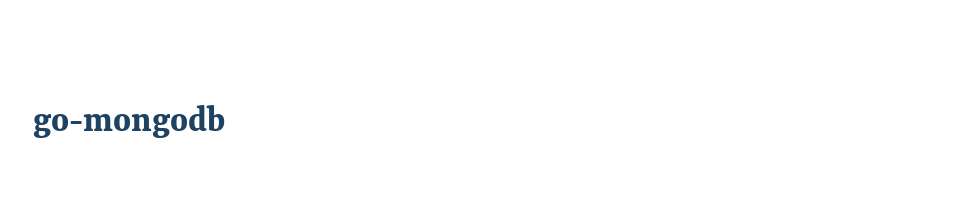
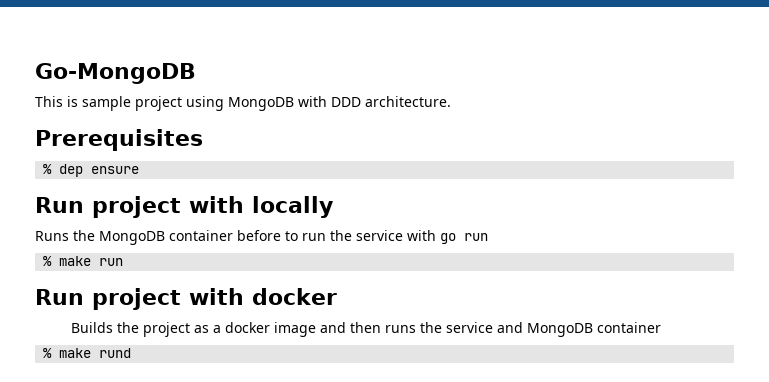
- go-mongodb
+ Go-MongoDB
+ This is sample project using MongoDB with DDD architecture.
+ Prerequisites
+ % dep ensure
+ Run project with locally
+ Runs the MongoDB container before to run the service with go run
+ % make run
+ Run project with docker
+ Builds the project as a docker image and then runs the service and MongoDB container
+ % make rund

